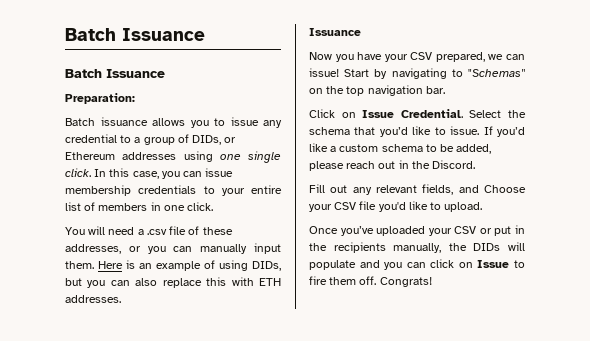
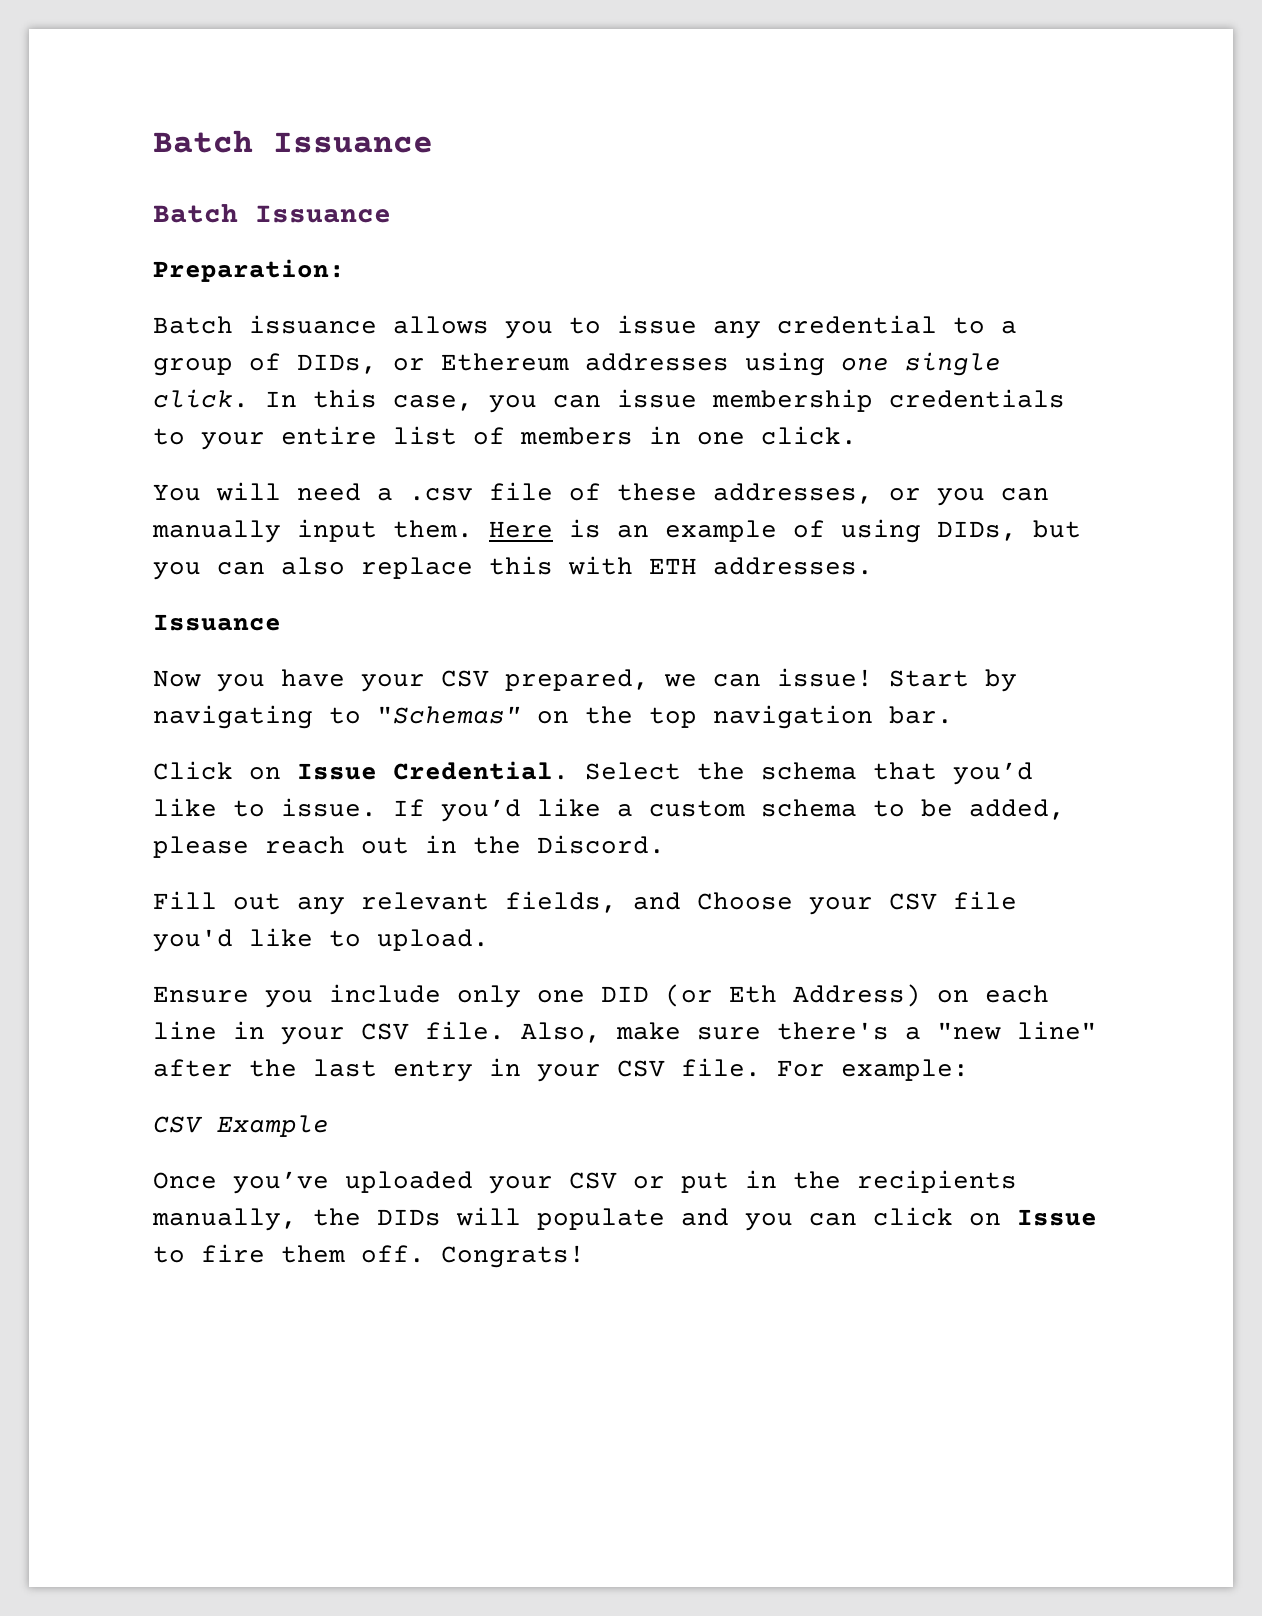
+ Ensure you include only one DID (or Eth Address) on each line in your CSV file. Also, make sure there's a "new line" after the last entry in your CSV file. For example:
+ CSV Example

